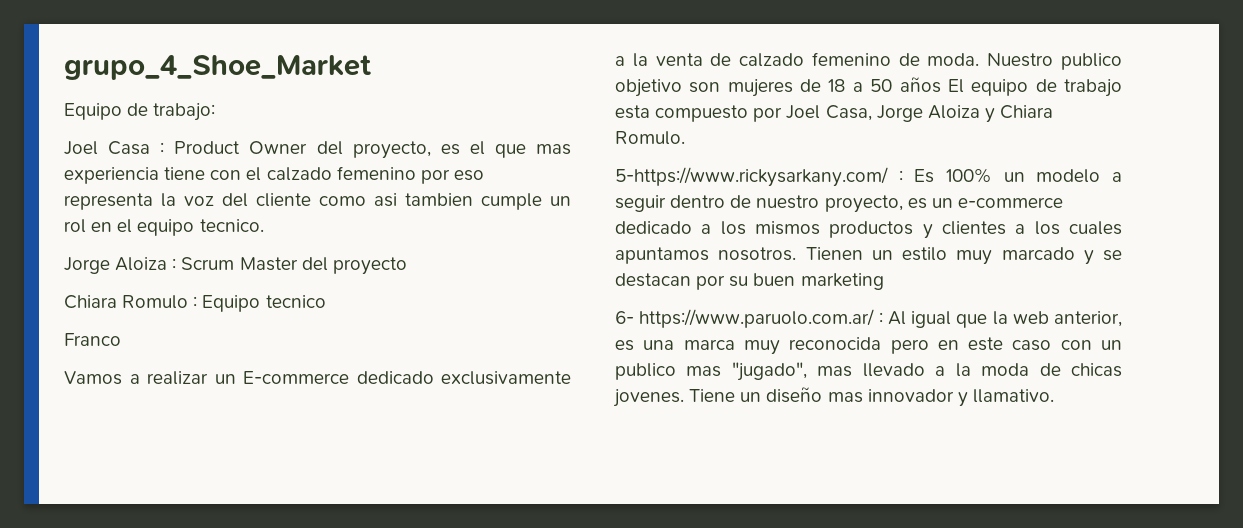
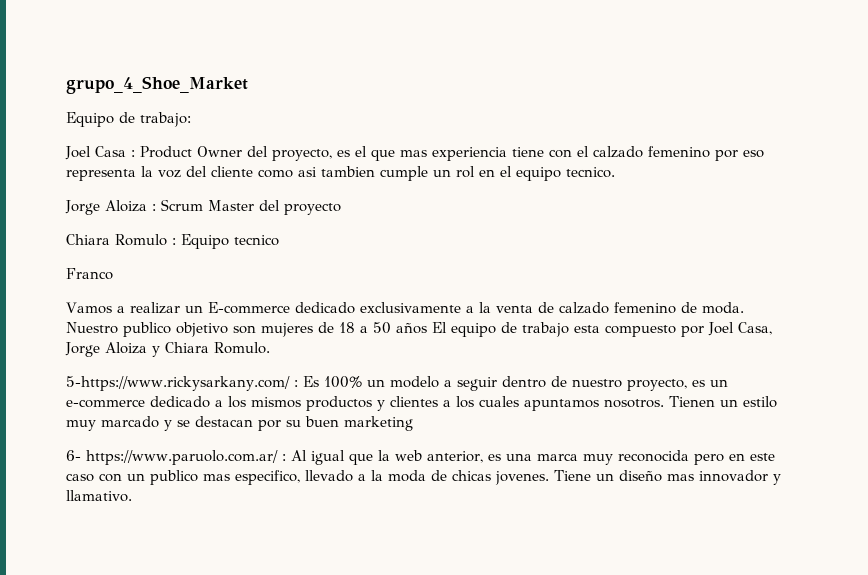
- 6- https://www.paruolo.com.ar/ : Al igual que la web anterior, es una marca muy reconocida pero en este caso con un publico mas "jugado", mas llevado a la moda de chicas jovenes.
+ 6- https://www.paruolo.com.ar/ : Al igual que la web anterior, es una marca muy reconocida pero en este caso con un publico mas especifico, llevado a la moda de chicas jovenes.

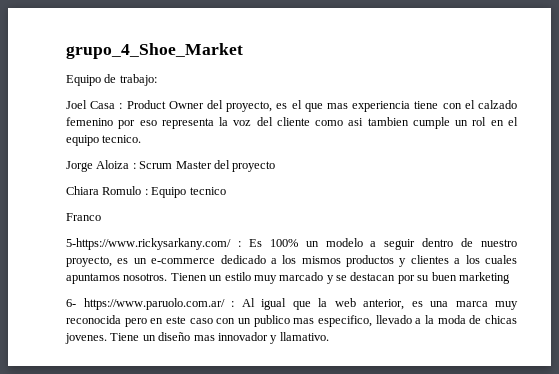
- Vamos a realizar un E-commerce dedicado exclusivamente a la venta de calzado femenino de moda. Nuestro publico objetivo son mujeres de 18 a 50 años El equipo de trabajo esta compuesto por Joel Casa, Jorge Aloiza y Chiara Romulo.

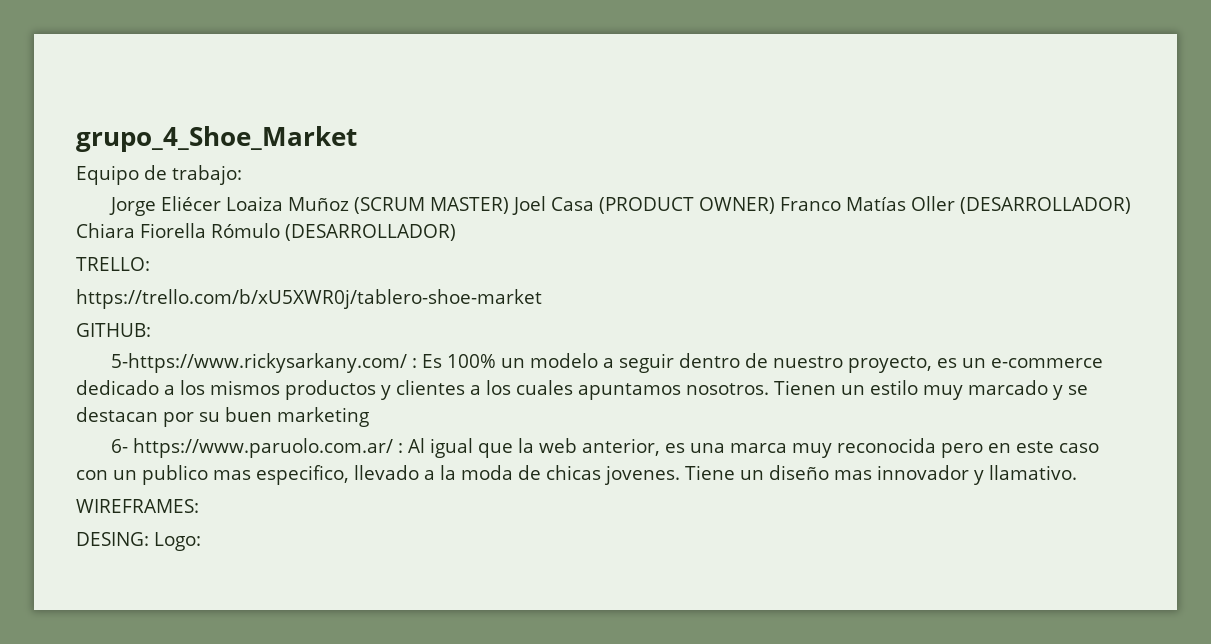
- Joel Casa : Product Owner del proyecto, es el que mas experiencia tiene con el calzado femenino por eso representa la voz del cliente como asi tambien cumple un rol en el equipo tecnico.
- Jorge Aloiza : Scrum Master del proyecto
- Chiara Romulo : Equipo tecnico
- Franco
+ Jorge Eliécer Loaiza Muñoz (SCRUM MASTER) Joel Casa (PRODUCT OWNER) Franco Matías Oller (DESARROLLADOR) Chiara Fiorella Rómulo (DESARROLLADOR)
+ TRELLO:
+ https://trello.com/b/xU5XWR0j/tablero-shoe-market
+ GITHUB:
+ WIREFRAMES:
+ DESING: Logo:

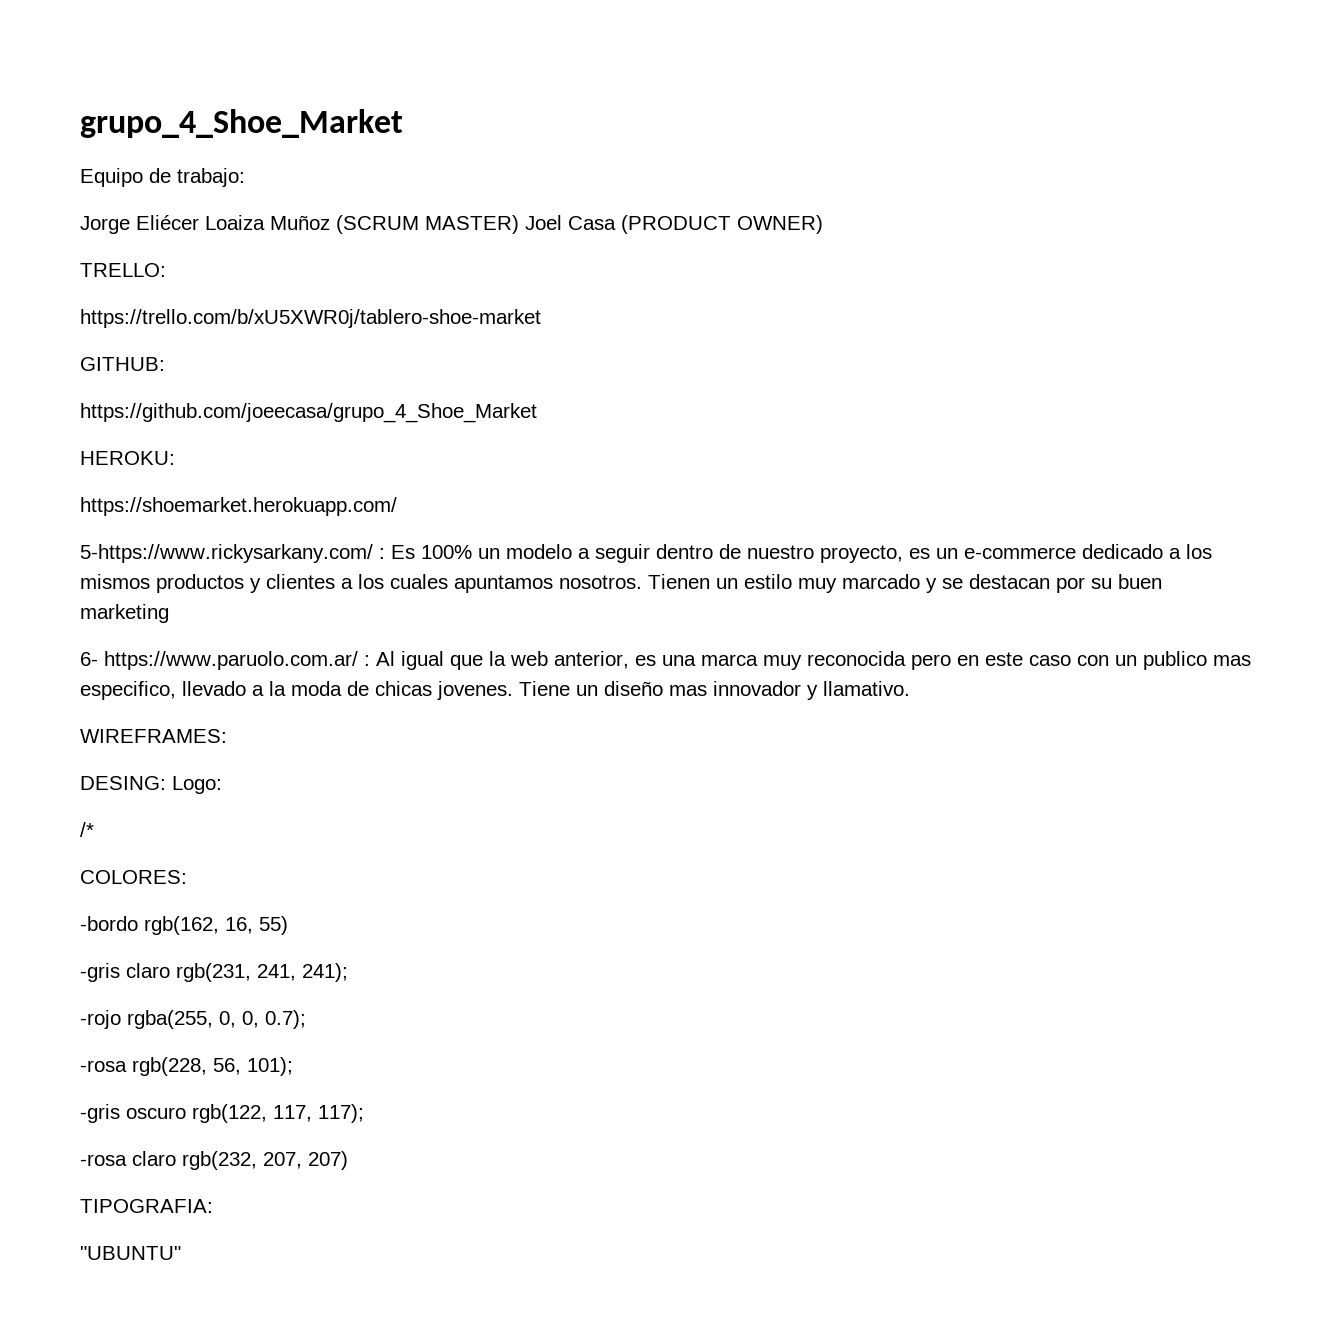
- Jorge Eliécer Loaiza Muñoz (SCRUM MASTER) Joel Casa (PRODUCT OWNER) Franco Matías Oller (DESARROLLADOR) Chiara Fiorella Rómulo (DESARROLLADOR)
+ Jorge Eliécer Loaiza Muñoz (SCRUM MASTER) Joel Casa (PRODUCT OWNER)
+ https://github.com/joeecasa/grupo_4_Shoe_Market
+ HEROKU:
+ https://shoemarket.herokuapp.com/
+ /*
+ COLORES:
+ -bordo rgb(162, 16, 55)
+ -gris claro rgb(231, 241, 241);
+ -rojo rgba(255, 0, 0, 0.7);
+ -rosa rgb(228, 56, 101);
+ -gris oscuro rgb(122, 117, 117);
+ -rosa claro rgb(232, 207, 207)
+ TIPOGRAFIA:
+ "UBUNTU"

